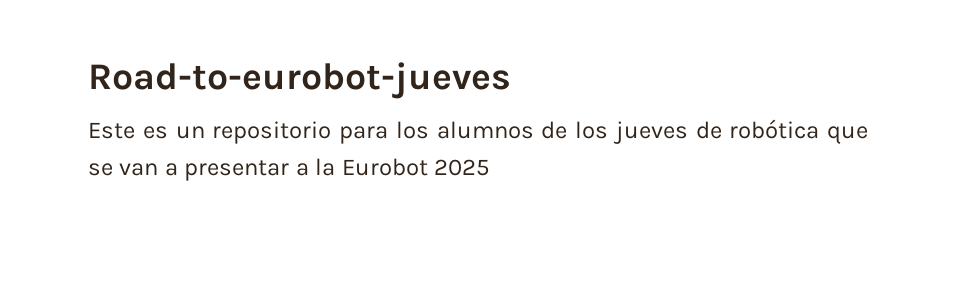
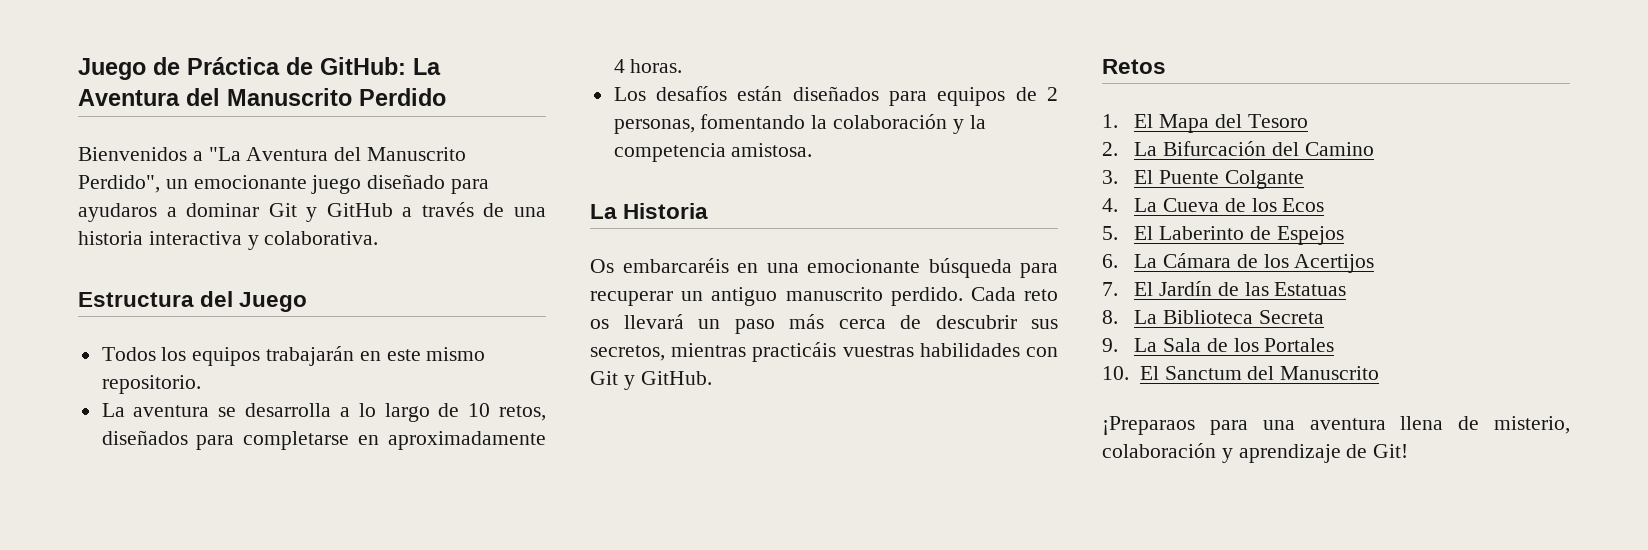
- Road-to-eurobot-jueves
- Este es un repositorio para los alumnos de los jueves de robótica que se van a presentar a la Eurobot 2025
+ Juego de Práctica de GitHub: La Aventura del Manuscrito Perdido
+ Bienvenidos a "La Aventura del Manuscrito Perdido", un emocionante juego diseñado para ayudaros a dominar Git y GitHub a través de una historia interactiva y colaborativa.
+ Estructura del Juego
+ Todos los equipos trabajarán en este mismo repositorio.
+ La aventura se desarrolla a lo largo de 10 retos, diseñados para completarse en aproximadamente 4 horas.
+ Los desafíos están diseñados para equipos de 2 personas, fomentando la colaboración y la competencia amistosa.
+ La Historia
+ Os embarcaréis en una emocionante búsqueda para recuperar un antiguo manuscrito perdido. Cada reto os llevará un paso más cerca de descubrir sus secretos, mientras practicáis vuestras habilidades con Git y GitHub.
+ Retos
+ 1. El Mapa del Tesoro
+ 2. La Bifurcación del Camino
+ 3. El Puente Colgante
+ 4. La Cueva de los Ecos
+ 5. El Laberinto de Espejos
+ 6. La Cámara de los Acertijos
+ 7. El Jardín de las Estatuas
+ 8. La Biblioteca Secreta
+ 9. La Sala de los Portales
+ 10. El Sanctum del Manuscrito
+ ¡Preparaos para una aventura llena de misterio, colaboración y aprendizaje de Git!

